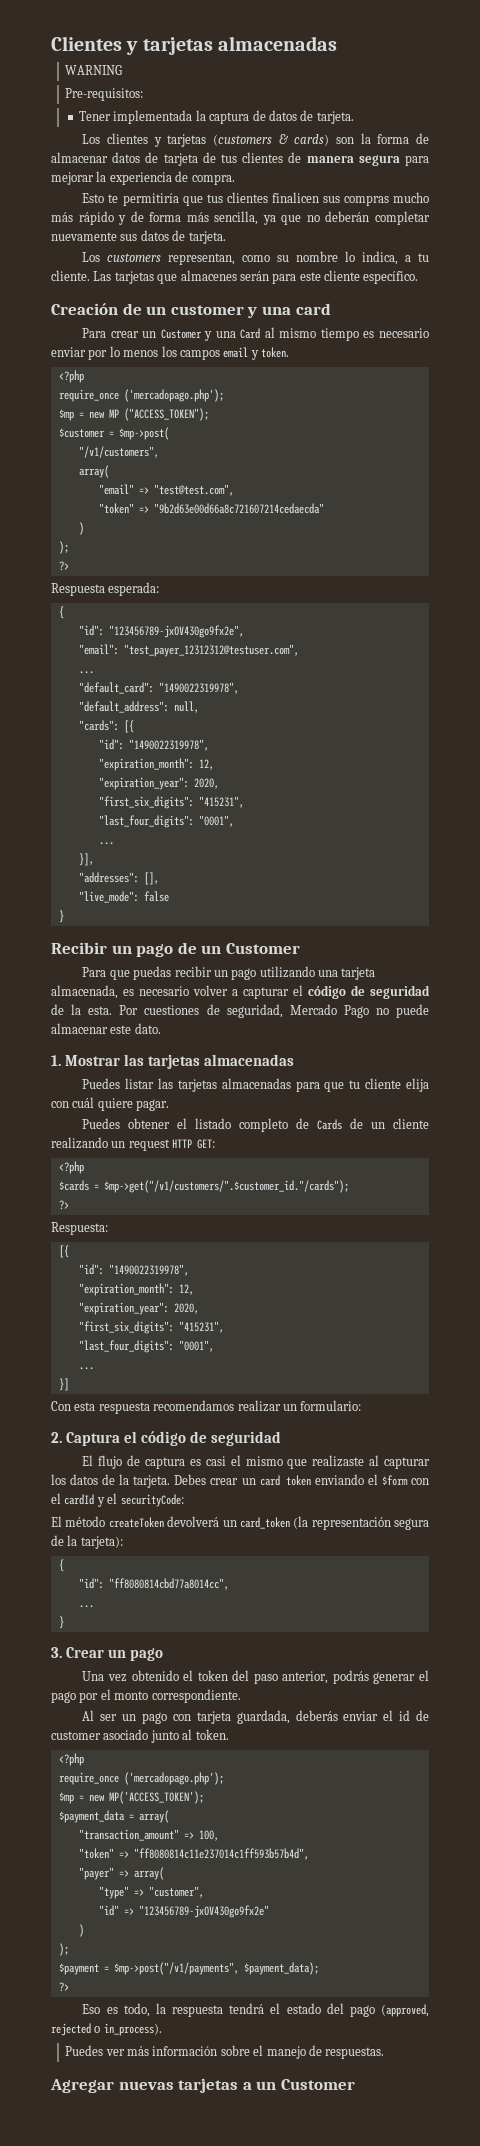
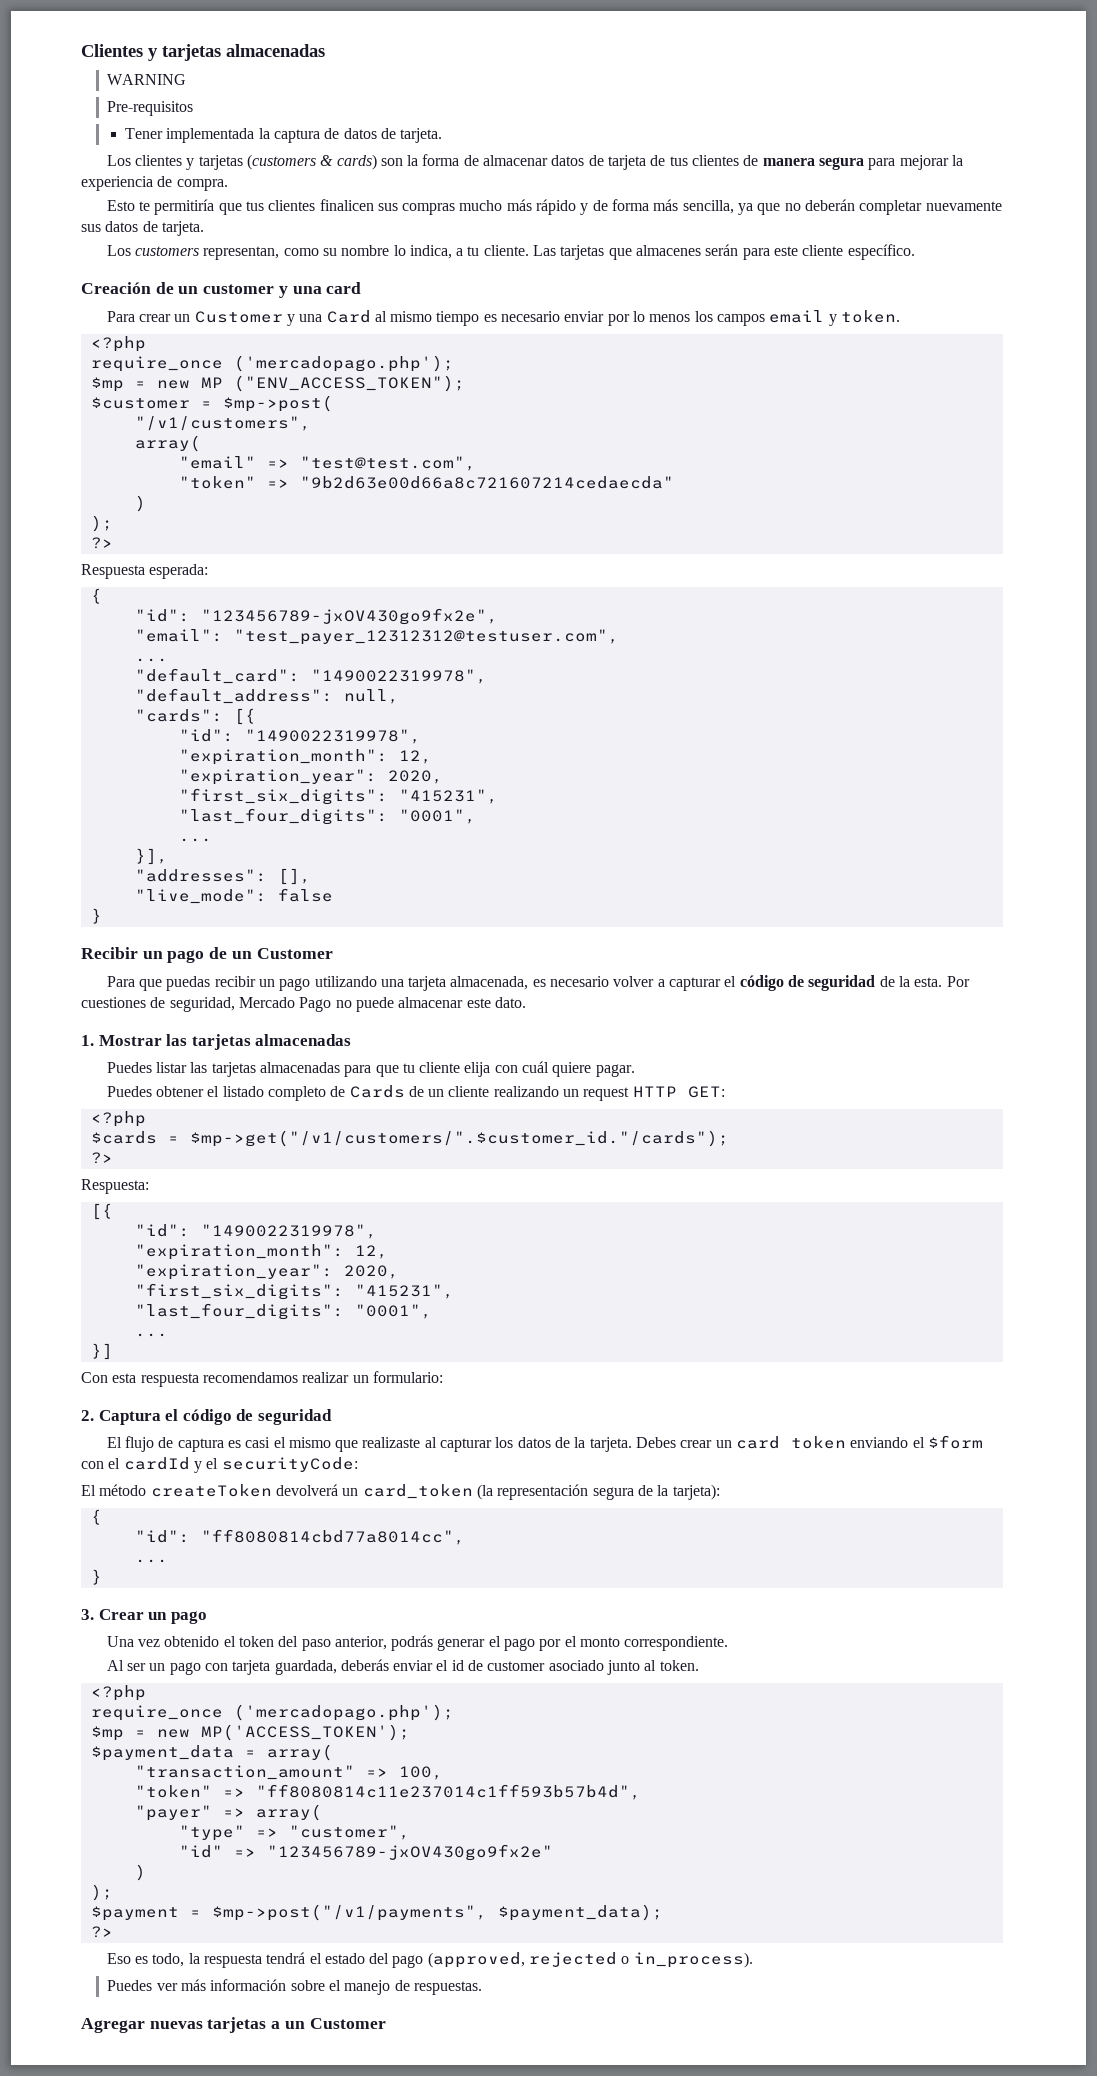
- Pre-requisitos:
+ Pre-requisitos
- $mp = new MP ("ACCESS_TOKEN");
+ $mp = new MP ("ENV_ACCESS_TOKEN");

